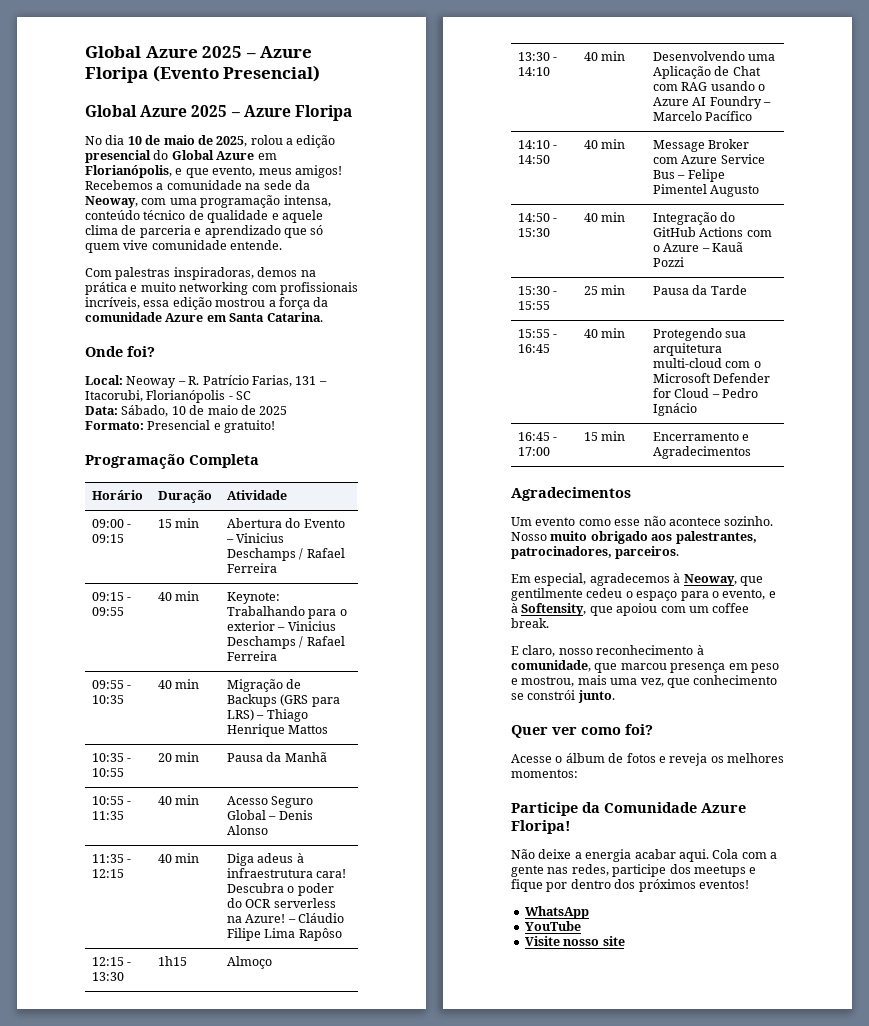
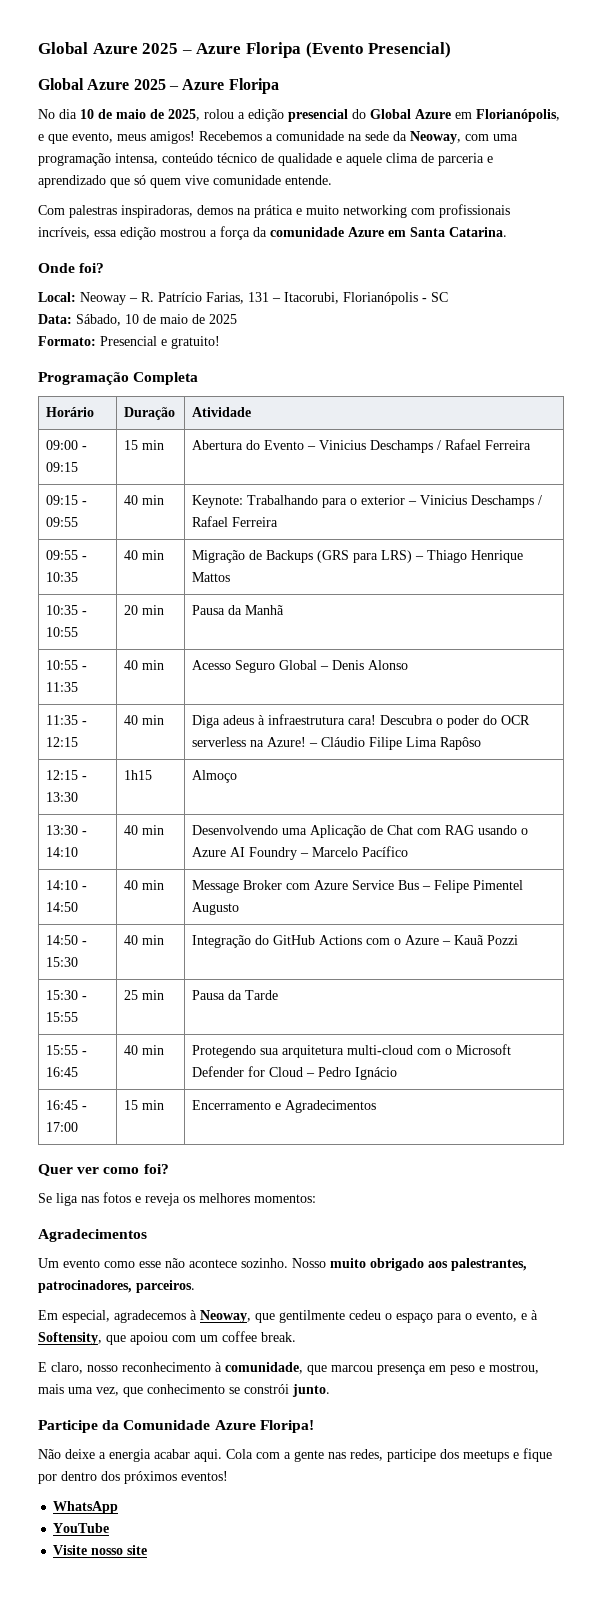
+ Quer ver como foi?
+ Se liga nas fotos e reveja os melhores momentos:
- Quer ver como foi?
- Acesse o álbum de fotos e reveja os melhores momentos:

